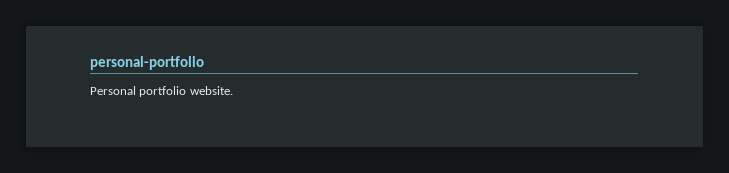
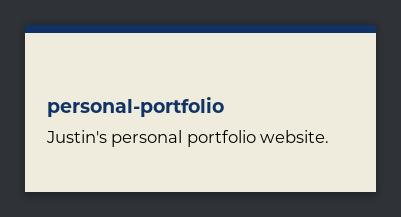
- Personal portfolio website.
+ Justin's personal portfolio website.

